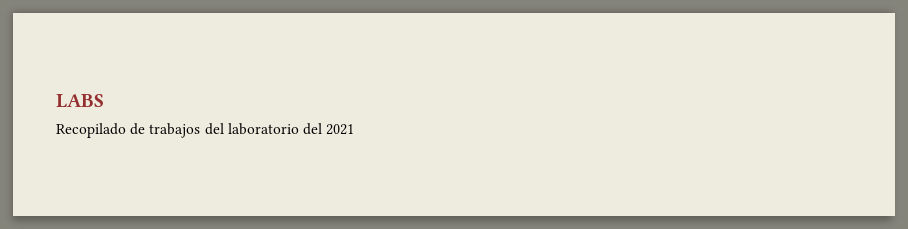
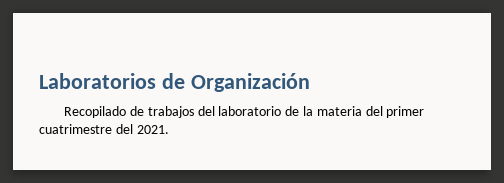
- LABS
+ Laboratorios de Organización
- Recopilado de trabajos del laboratorio del 2021
+ Recopilado de trabajos del laboratorio de la materia del primer cuatrimestre del 2021.

